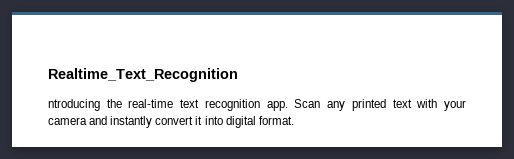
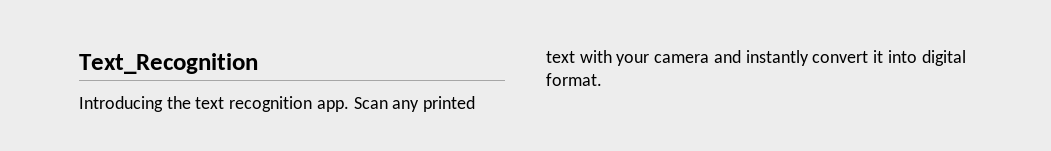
- Realtime_Text_Recognition
- ntroducing the real-time text recognition app.
+ Text_Recognition
+ Introducing the text recognition app.

